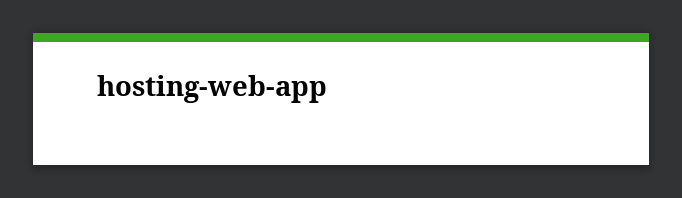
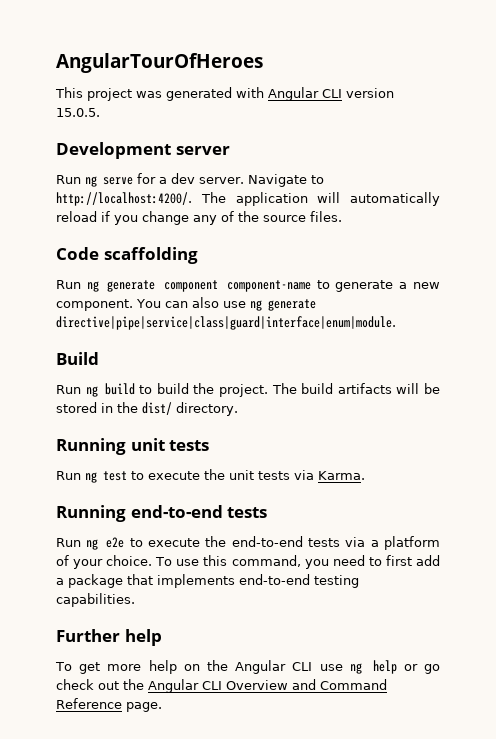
- hosting-web-app
+ AngularTourOfHeroes
+ This project was generated with Angular CLI version 15.0.5.
+ Development server
+ Run ng serve for a dev server. Navigate to http://localhost:4200/. The application will automatically reload if you change any of the source files.
+ Code scaffolding
+ Run ng generate component component-name to generate a new component. You can also use ng generate directive|pipe|service|class|guard|interface|enum|module.
+ Build
+ Run ng build to build the project. The build artifacts will be stored in the dist/ directory.
+ Running unit tests
+ Run ng test to execute the unit tests via Karma.
+ Running end-to-end tests
+ Run ng e2e to execute the end-to-end tests via a platform of your choice. To use this command, you need to first add a package that implements end-to-end testing capabilities.
+ Further help
+ To get more help on the Angular CLI use ng help or go check out the Angular CLI Overview and Command Reference page.

